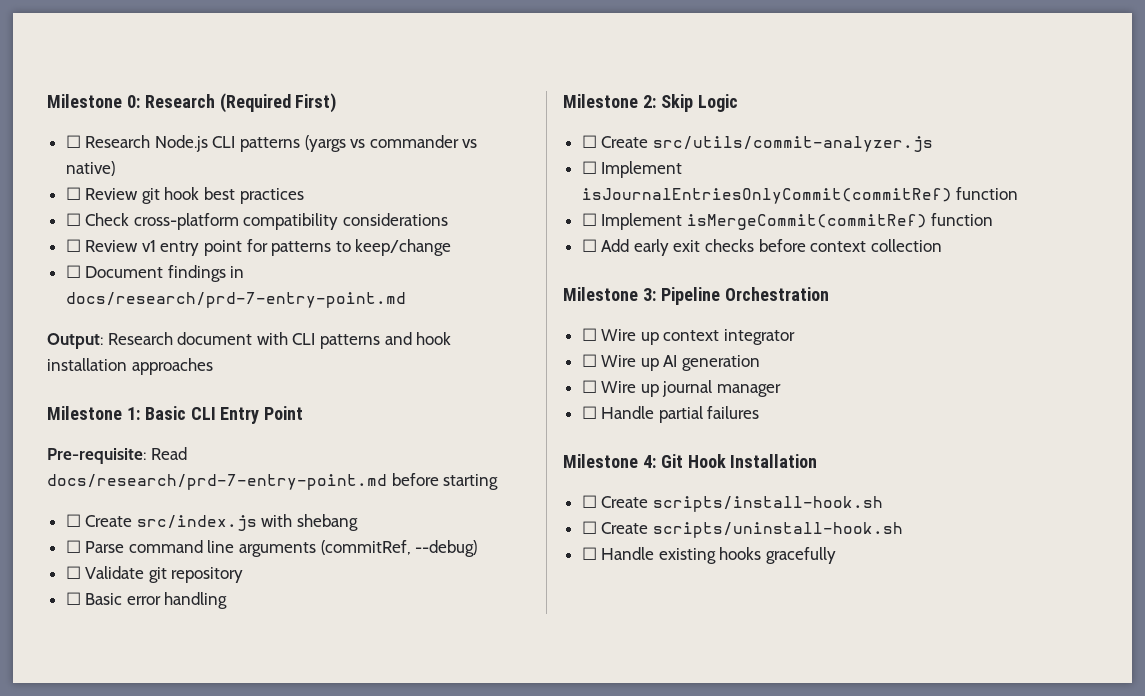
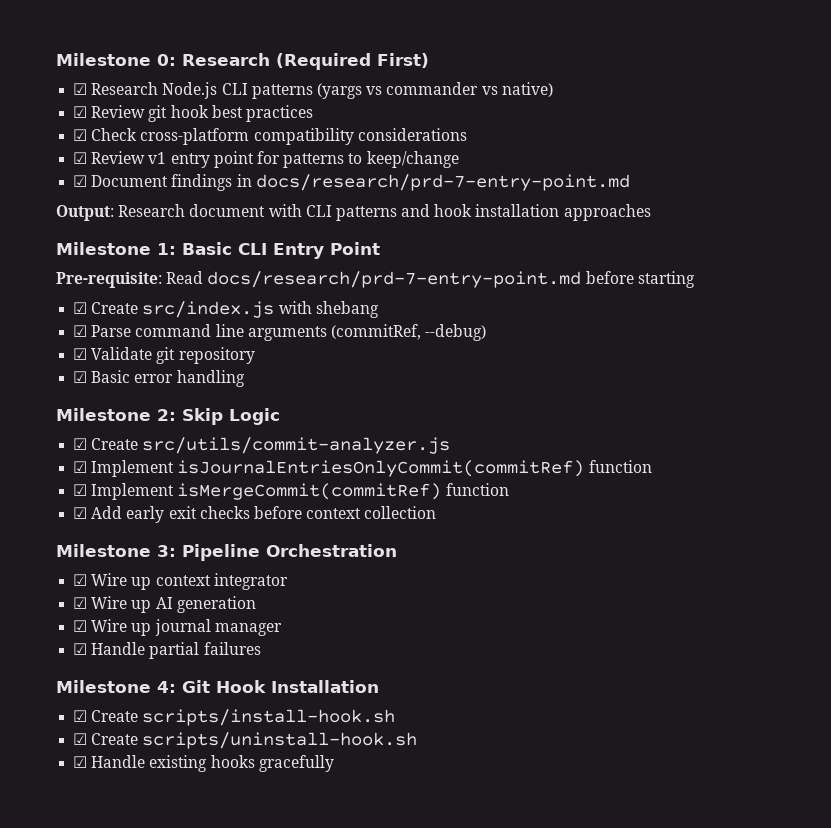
- ☐ Research Node.js CLI patterns (yargs vs commander vs native)
+ ☑ Research Node.js CLI patterns (yargs vs commander vs native)
- ☐ Review git hook best practices
+ ☑ Review git hook best practices
- ☐ Check cross-platform compatibility considerations
+ ☑ Check cross-platform compatibility considerations
- ☐ Review v1 entry point for patterns to keep/change
+ ☑ Review v1 entry point for patterns to keep/change
- ☐ Document findings in docs/research/prd-7-entry-point.md
+ ☑ Document findings in docs/research/prd-7-entry-point.md
- ☐ Create src/index.js with shebang
+ ☑ Create src/index.js with shebang
- ☐ Parse command line arguments (commitRef, --debug)
+ ☑ Parse command line arguments (commitRef, --debug)
- ☐ Validate git repository
+ ☑ Validate git repository
- ☐ Basic error handling
+ ☑ Basic error handling
- ☐ Create src/utils/commit-analyzer.js
+ ☑ Create src/utils/commit-analyzer.js
- ☐ Implement isJournalEntriesOnlyCommit(commitRef) function
+ ☑ Implement isJournalEntriesOnlyCommit(commitRef) function
- ☐ Implement isMergeCommit(commitRef) function
+ ☑ Implement isMergeCommit(commitRef) function
- ☐ Add early exit checks before context collection
+ ☑ Add early exit checks before context collection
- ☐ Wire up context integrator
+ ☑ Wire up context integrator
- ☐ Wire up AI generation
+ ☑ Wire up AI generation
- ☐ Wire up journal manager
+ ☑ Wire up journal manager
- ☐ Handle partial failures
+ ☑ Handle partial failures
- ☐ Create scripts/install-hook.sh
+ ☑ Create scripts/install-hook.sh
- ☐ Create scripts/uninstall-hook.sh
+ ☑ Create scripts/uninstall-hook.sh
- ☐ Handle existing hooks gracefully
+ ☑ Handle existing hooks gracefully

